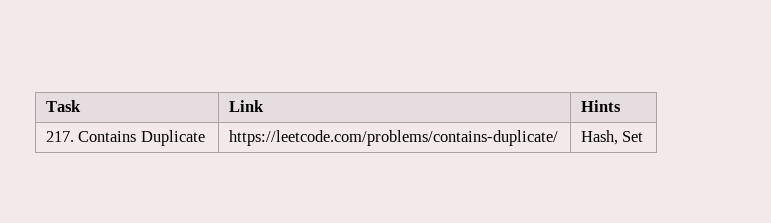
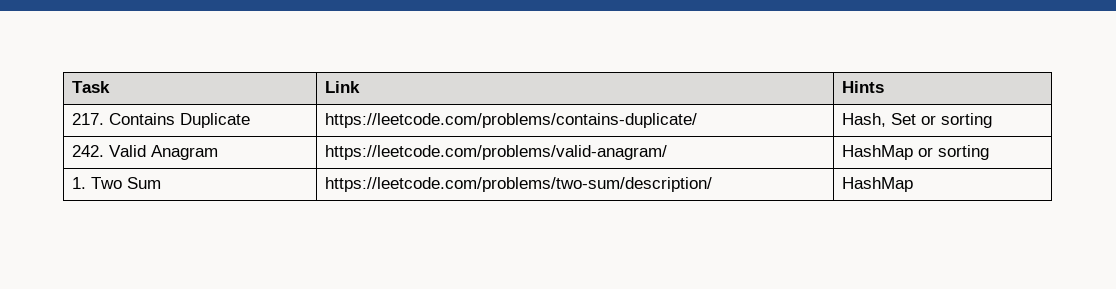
- 217. Contains Duplicate | https://leetcode.com/problems/contains-duplicate/ | Hash, Set
+ 217. Contains Duplicate | https://leetcode.com/problems/contains-duplicate/ | Hash, Set or sorting
+ 242. Valid Anagram | https://leetcode.com/problems/valid-anagram/ | HashMap or sorting
+ 1. Two Sum | https://leetcode.com/problems/two-sum/description/ | HashMap

